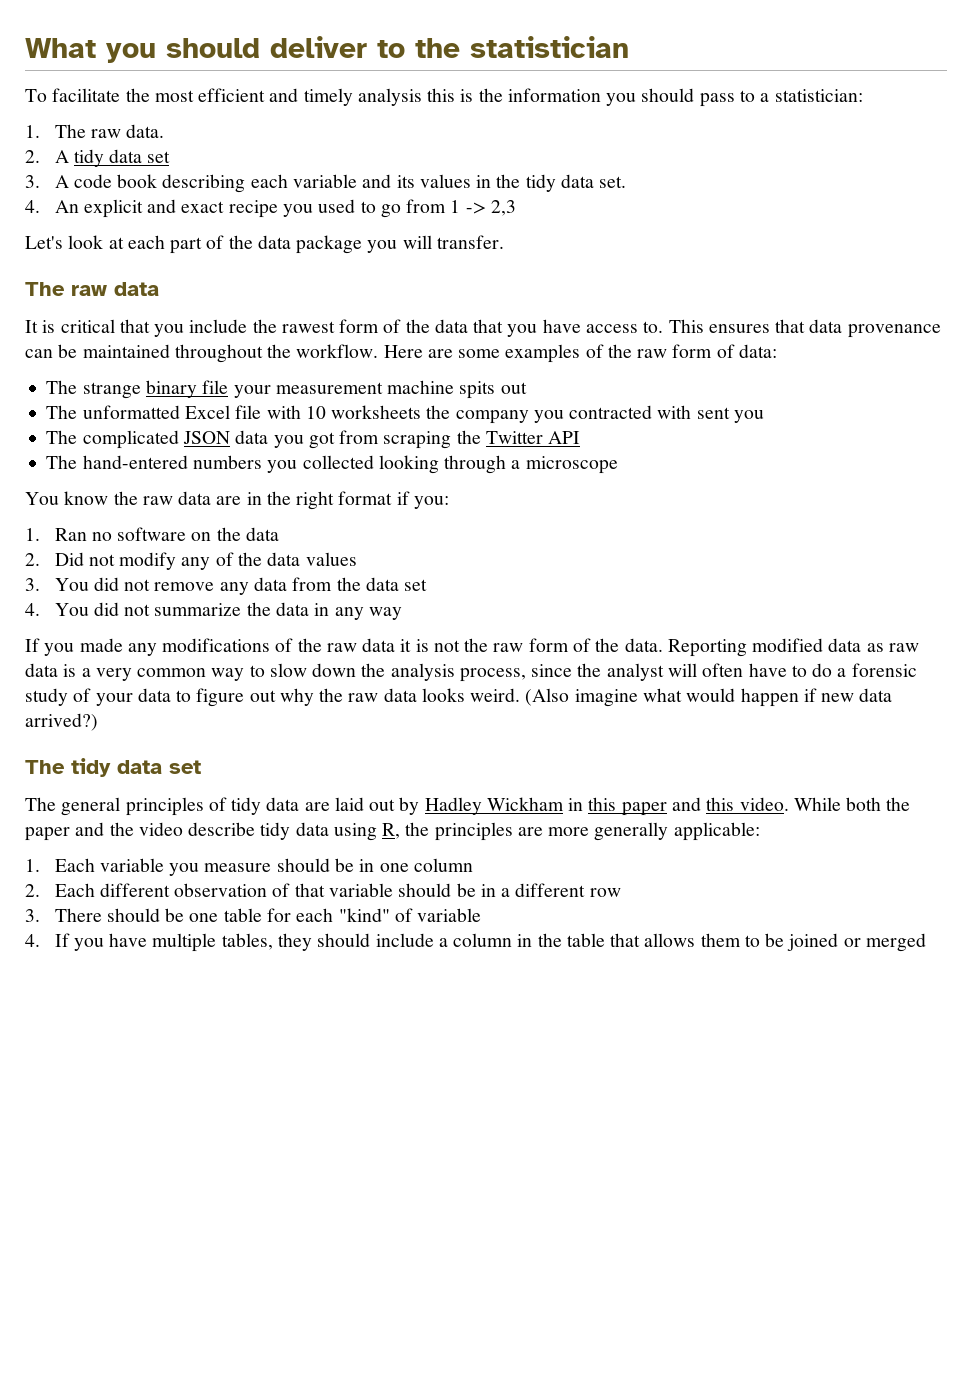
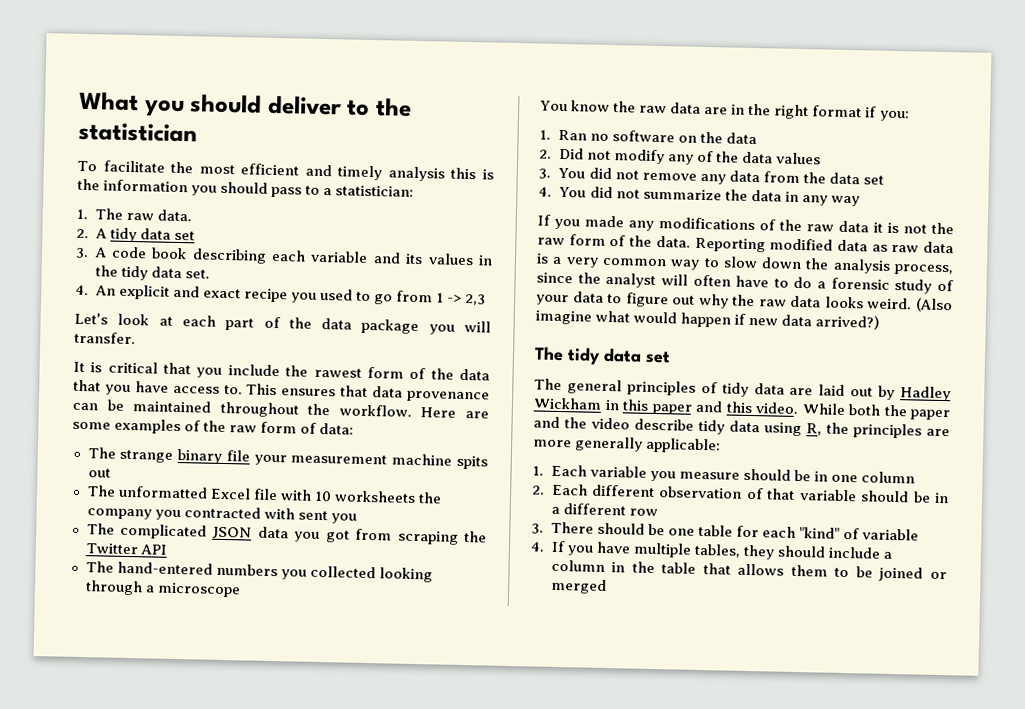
- The raw data

